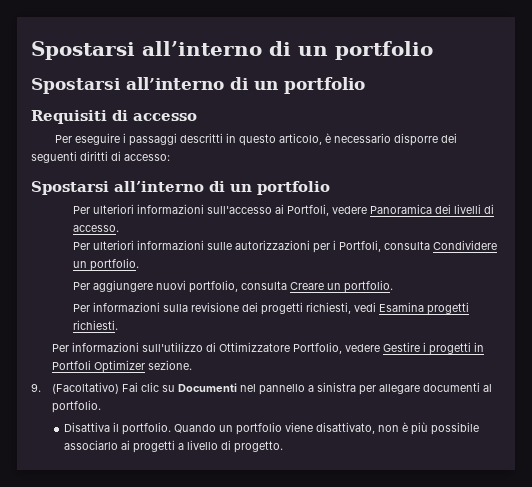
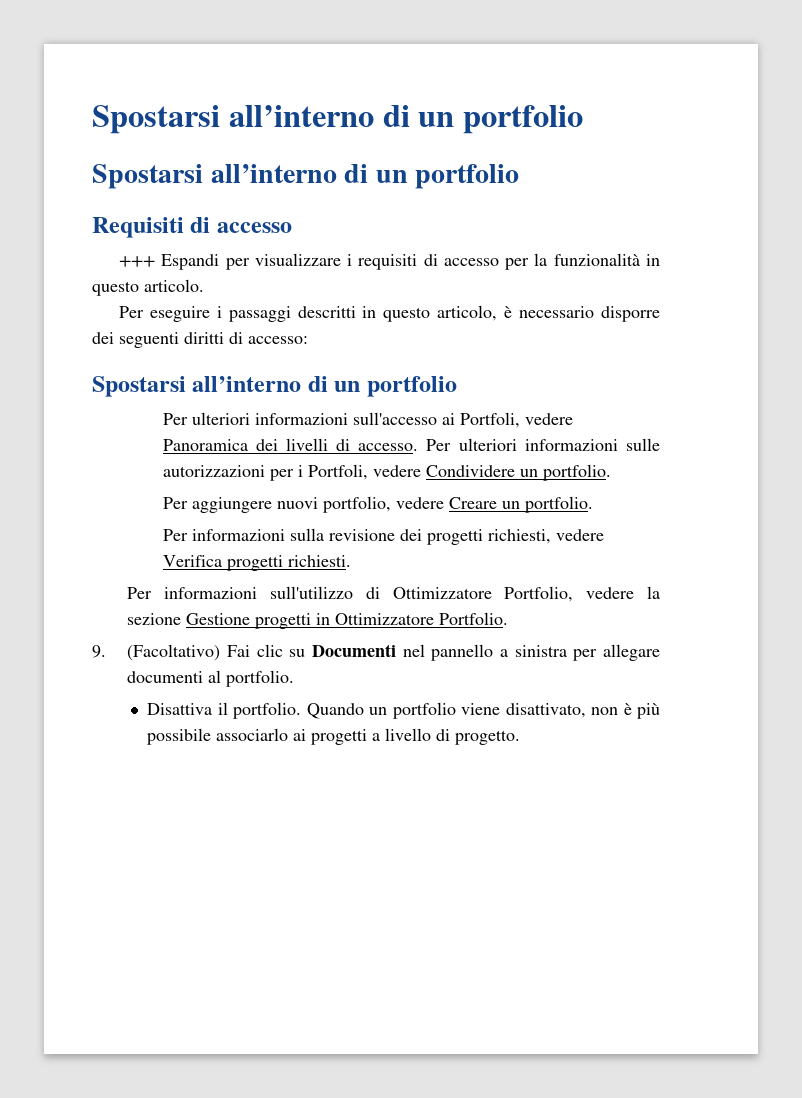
+ +++ Espandi per visualizzare i requisiti di accesso per la funzionalità in questo articolo.
- Per ulteriori informazioni sull'accesso ai Portfoli, vedere Panoramica dei livelli di accesso.
- Per ulteriori informazioni sulle autorizzazioni per i Portfoli, consulta Condividere un portfolio.
+ Per ulteriori informazioni sull'accesso ai Portfoli, vedere Panoramica dei livelli di accesso. Per ulteriori informazioni sulle autorizzazioni per i Portfoli, vedere Condividere un portfolio.
- Per aggiungere nuovi portfolio, consulta Creare un portfolio.
+ Per aggiungere nuovi portfolio, vedere Creare un portfolio.
- Per informazioni sulla revisione dei progetti richiesti, vedi Esamina progetti richiesti.
+ Per informazioni sulla revisione dei progetti richiesti, vedere Verifica progetti richiesti.
- Per informazioni sull'utilizzo di Ottimizzatore Portfolio, vedere Gestire i progetti in Portfoli Optimizer sezione.
+ Per informazioni sull'utilizzo di Ottimizzatore Portfolio, vedere la sezione Gestione progetti in Ottimizzatore Portfolio.

